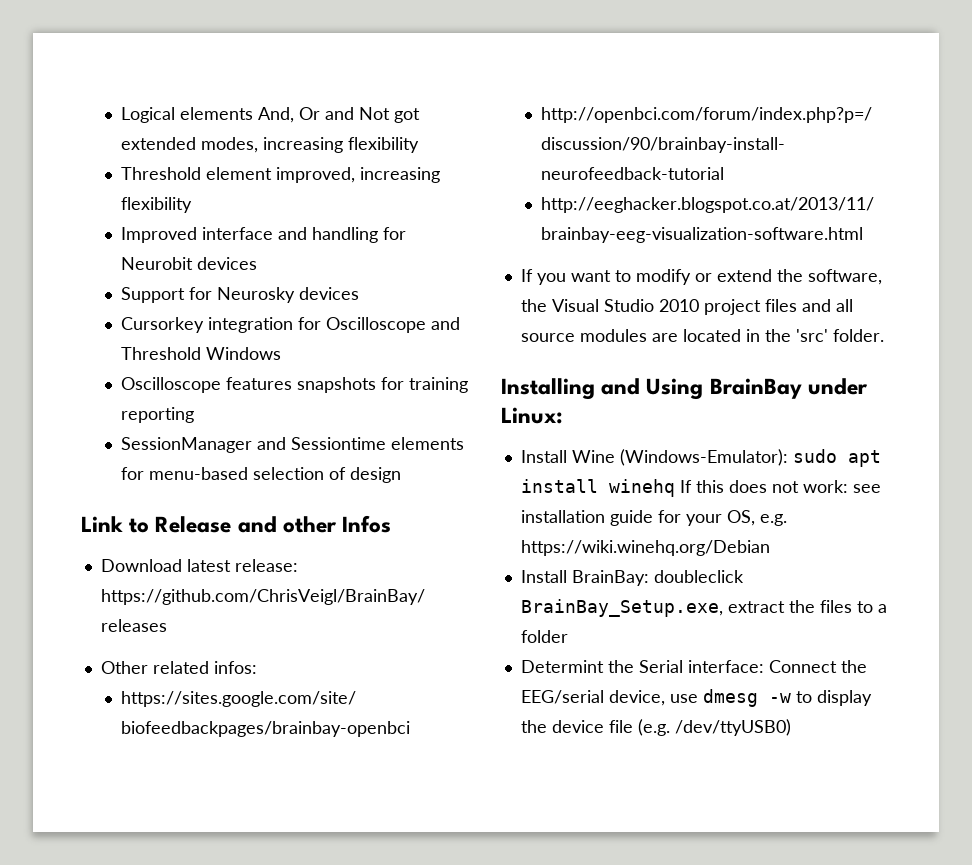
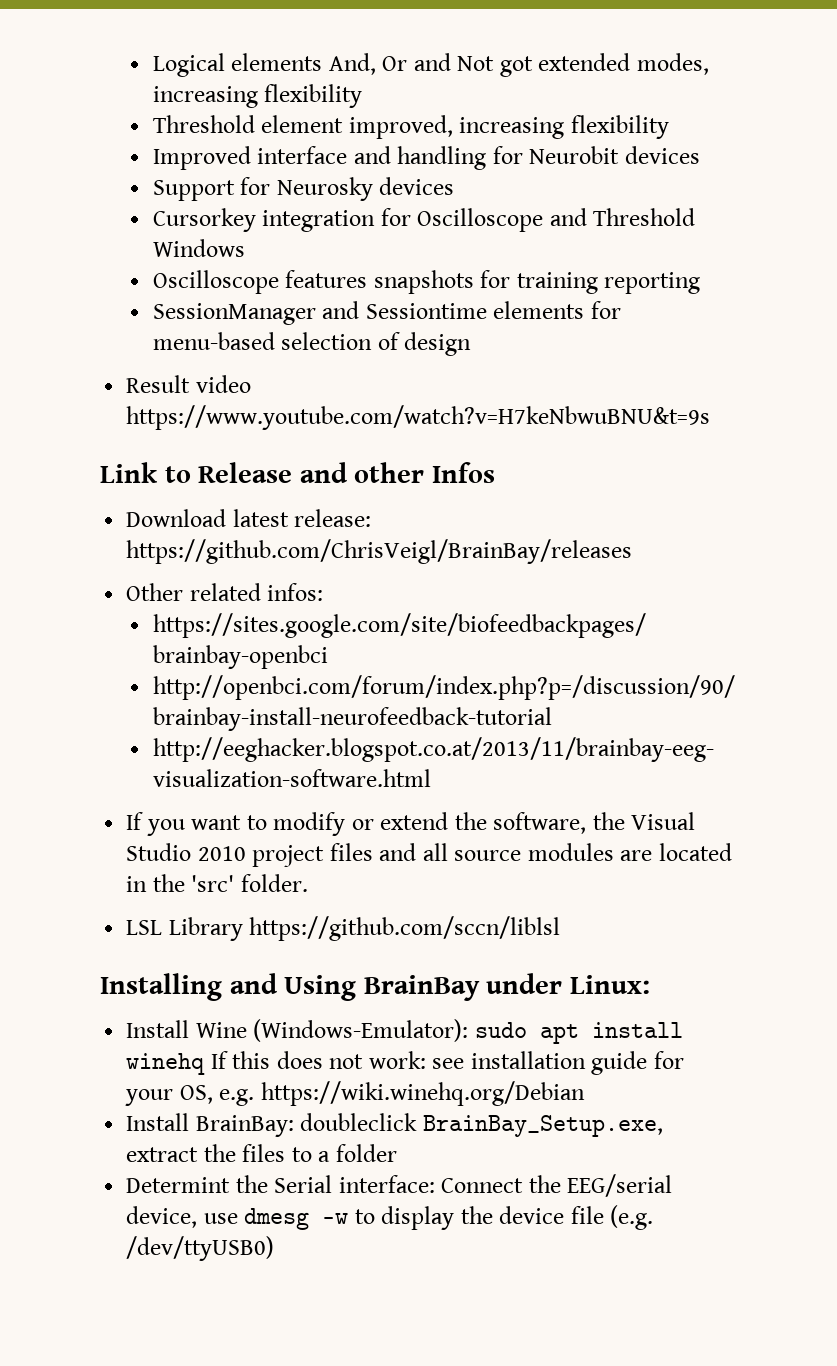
+ Result video https://www.youtube.com/watch?v=H7keNbwuBNU&t=9s
+ LSL Library https://github.com/sccn/liblsl

